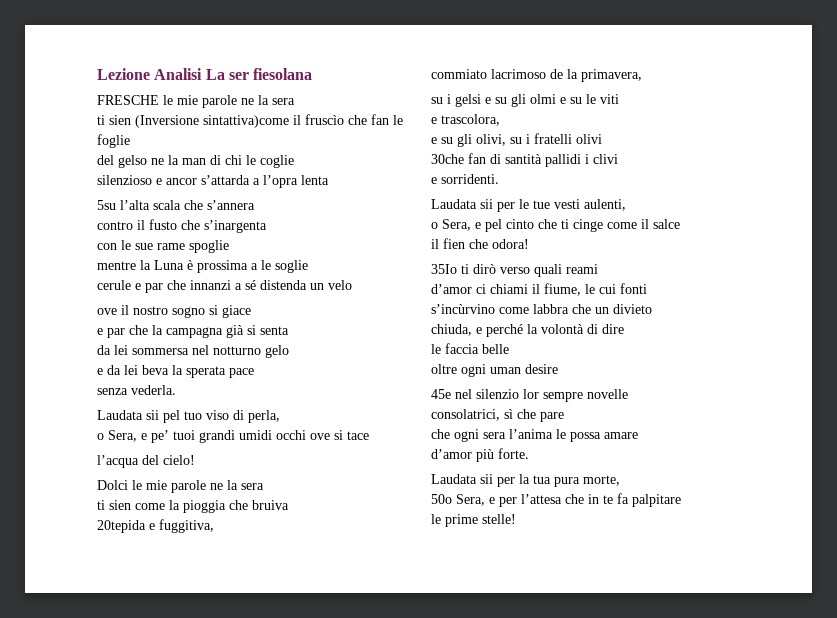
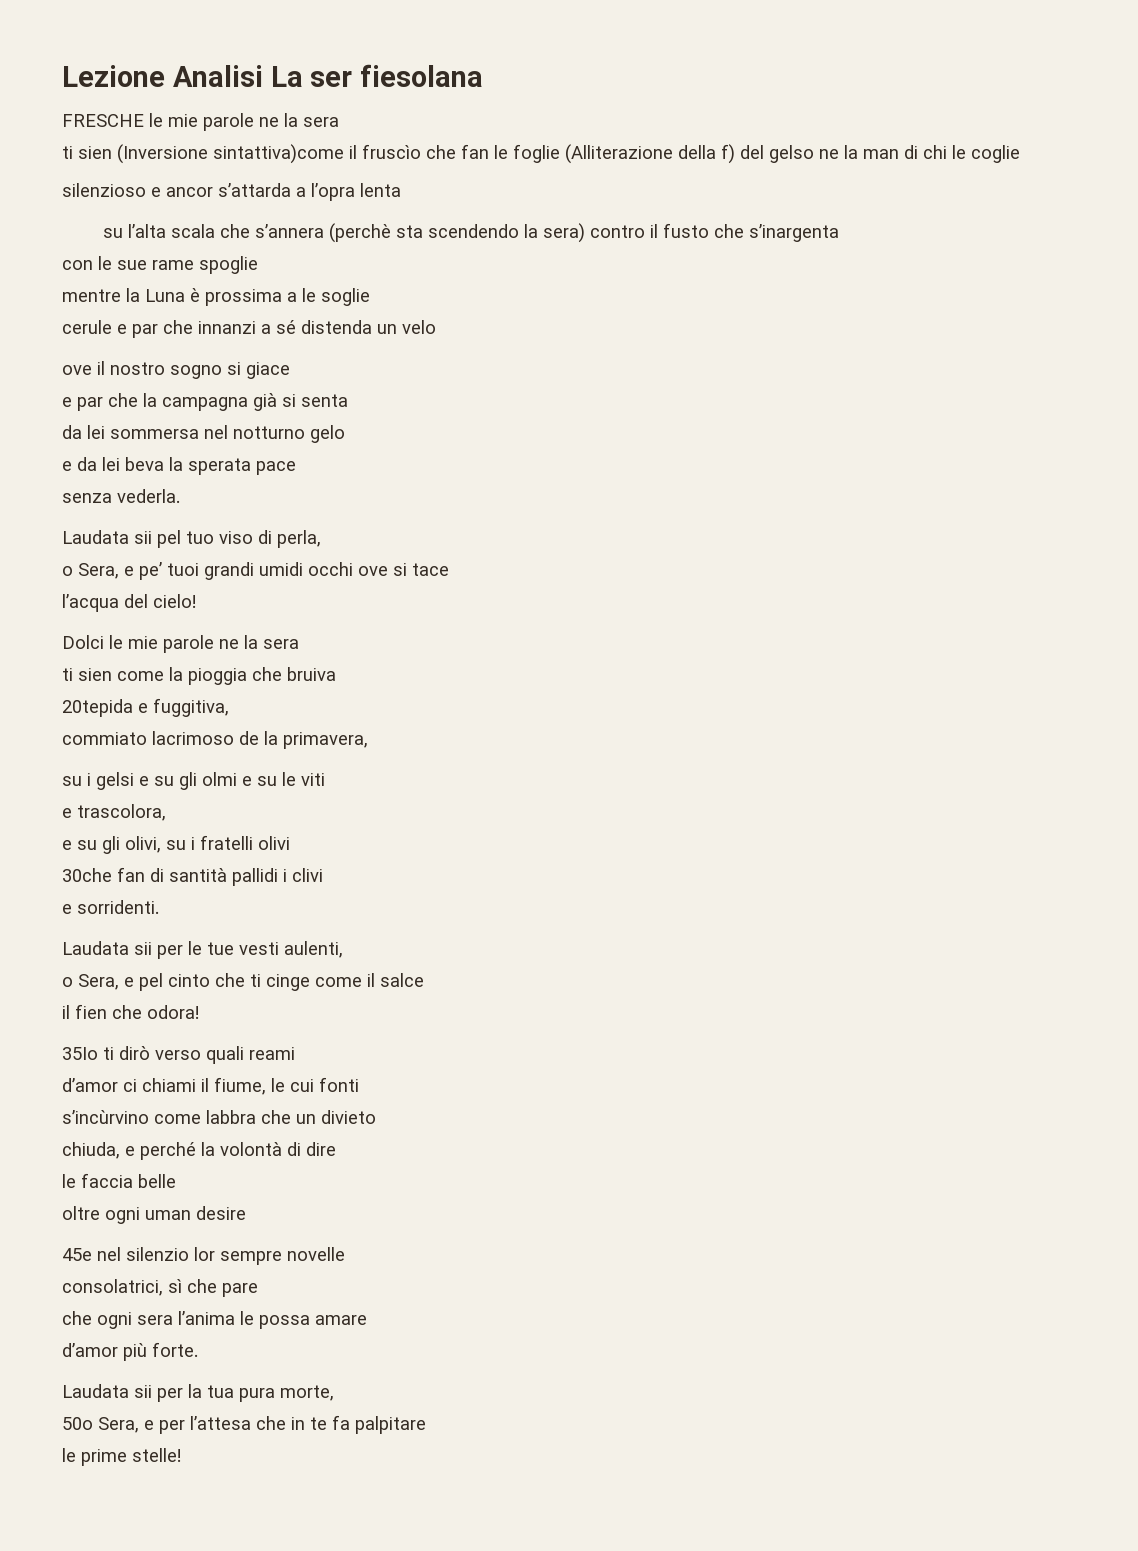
- ti sien (Inversione sintattiva)come il fruscìo che fan le foglie
- del gelso ne la man di chi le coglie
+ ti sien (Inversione sintattiva)come il fruscìo che fan le foglie (Alliterazione della f) del gelso ne la man di chi le coglie
- 5su l’alta scala che s’annera
- contro il fusto che s’inargenta
+ su l’alta scala che s’annera (perchè sta scendendo la sera) contro il fusto che s’inargenta

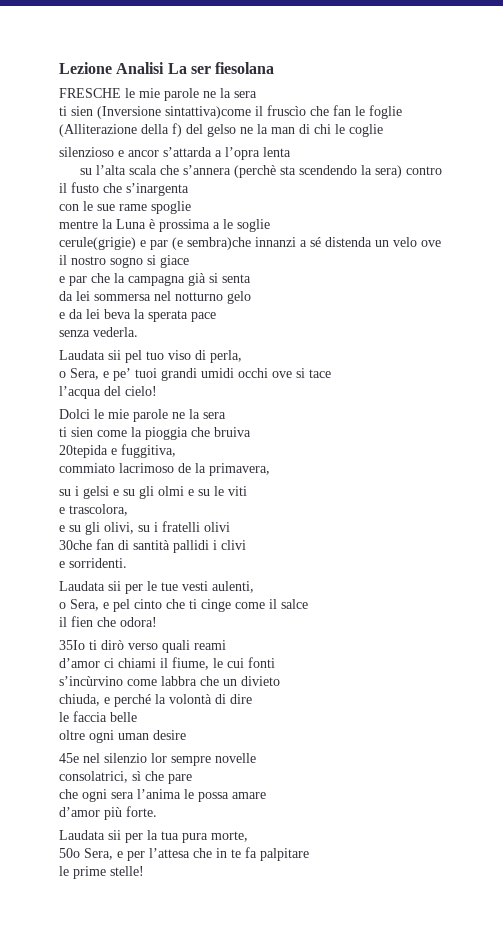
- cerule e par che innanzi a sé distenda un velo
- ove il nostro sogno si giace
+ cerule(grigie) e par (e sembra)che innanzi a sé distenda un velo ove il nostro sogno si giace

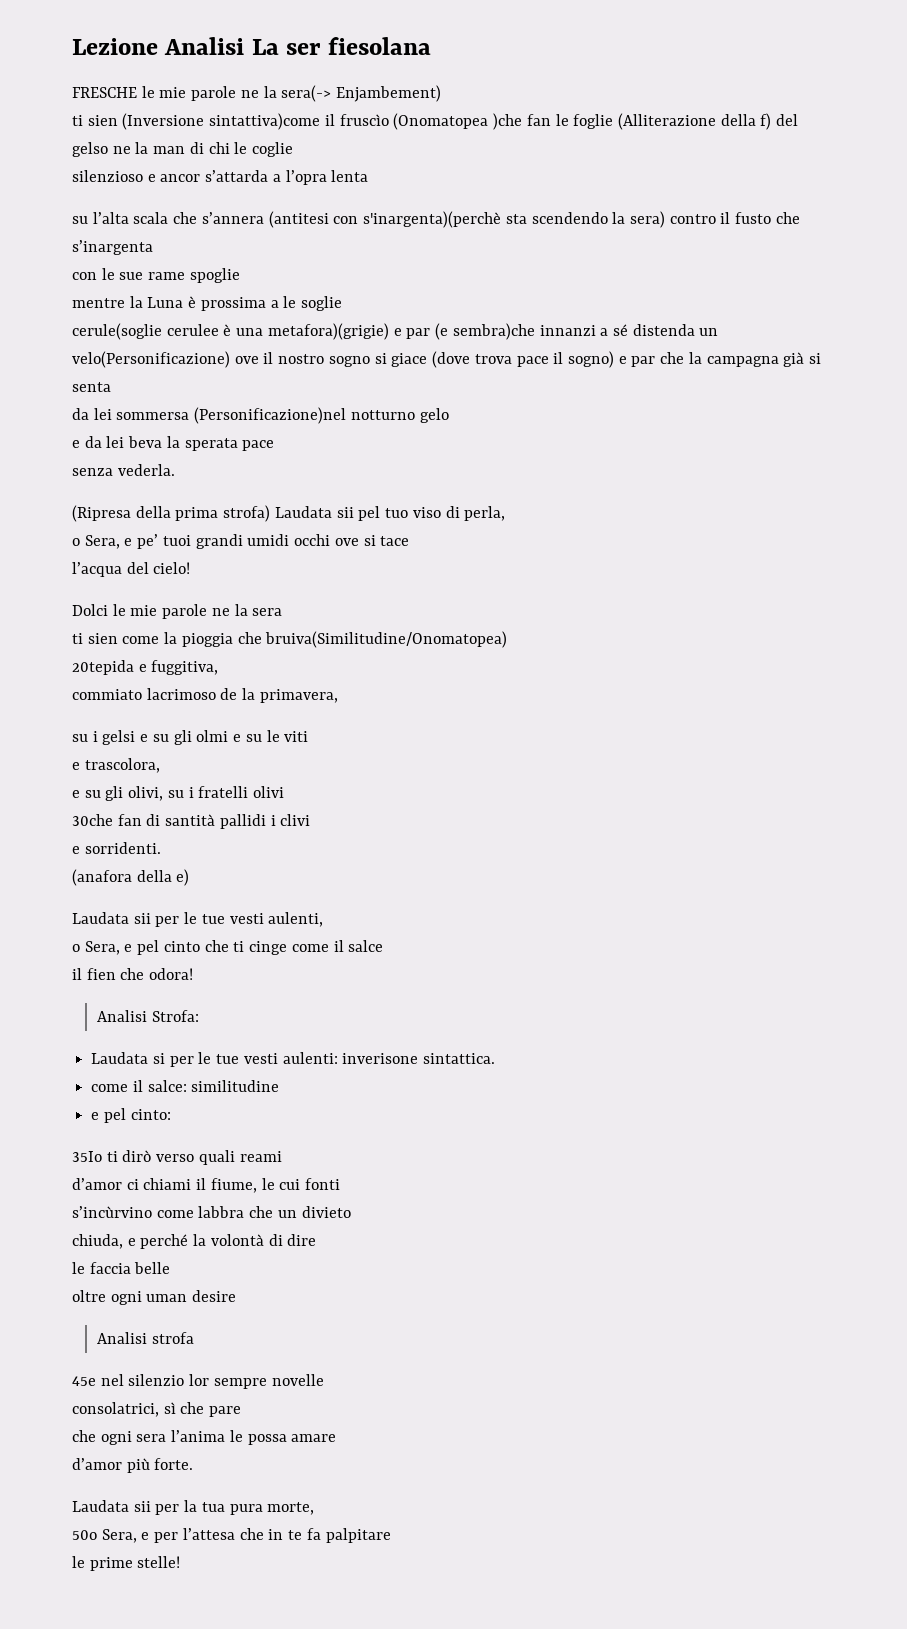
- FRESCHE le mie parole ne la sera
+ FRESCHE le mie parole ne la sera(-> Enjambement)
- ti sien (Inversione sintattiva)come il fruscìo che fan le foglie (Alliterazione della f) del gelso ne la man di chi le coglie
+ ti sien (Inversione sintattiva)come il fruscìo (Onomatopea )che fan le foglie (Alliterazione della f) del gelso ne la man di chi le coglie
- su l’alta scala che s’annera (perchè sta scendendo la sera) contro il fusto che s’inargenta
+ su l’alta scala che s’annera (antitesi con s'inargenta)(perchè sta scendendo la sera) contro il fusto che s’inargenta
- cerule(grigie) e par (e sembra)che innanzi a sé distenda un velo ove il nostro sogno si giace
- e par che la campagna già si senta
+ cerule(soglie cerulee è una metafora)(grigie) e par (e sembra)che innanzi a sé distenda un velo(Personificazione) ove il nostro sogno si giace (dove trova pace il sogno) e par che la campagna già si senta
- da lei sommersa nel notturno gelo
+ da lei sommersa (Personificazione)nel notturno gelo
- Laudata sii pel tuo viso di perla,
+ (Ripresa della prima strofa) Laudata sii pel tuo viso di perla,
- ti sien come la pioggia che bruiva
+ ti sien come la pioggia che bruiva(Similitudine/Onomatopea)
+ (anafora della e)
+ Analisi Strofa:
+ Laudata si per le tue vesti aulenti: inverisone sintattica.
+ come il salce: similitudine
+ e pel cinto:
+ Analisi strofa

